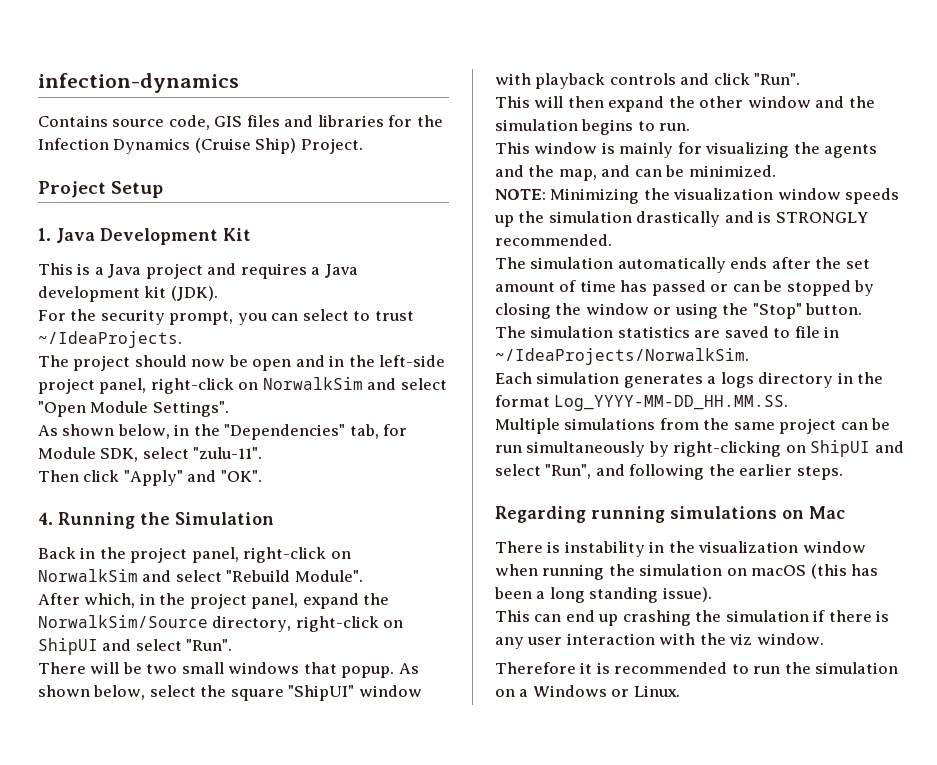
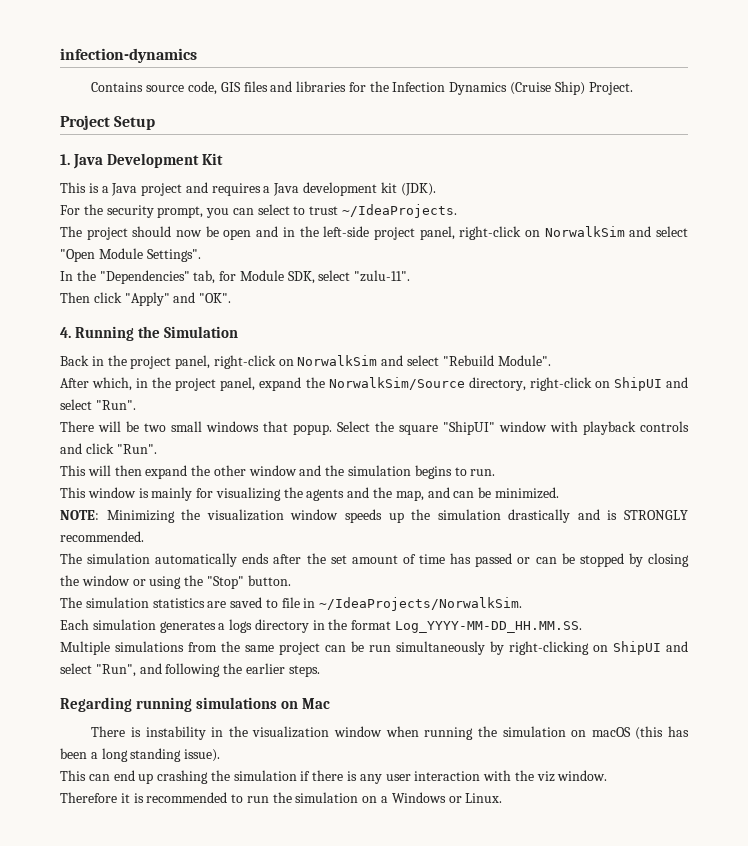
- As shown below, in the "Dependencies" tab, for Module SDK, select "zulu-11".
+ In the "Dependencies" tab, for Module SDK, select "zulu-11".
- As shown below, select the square "ShipUI" window with playback controls and click "Run".
+ Select the square "ShipUI" window with playback controls and click "Run".

